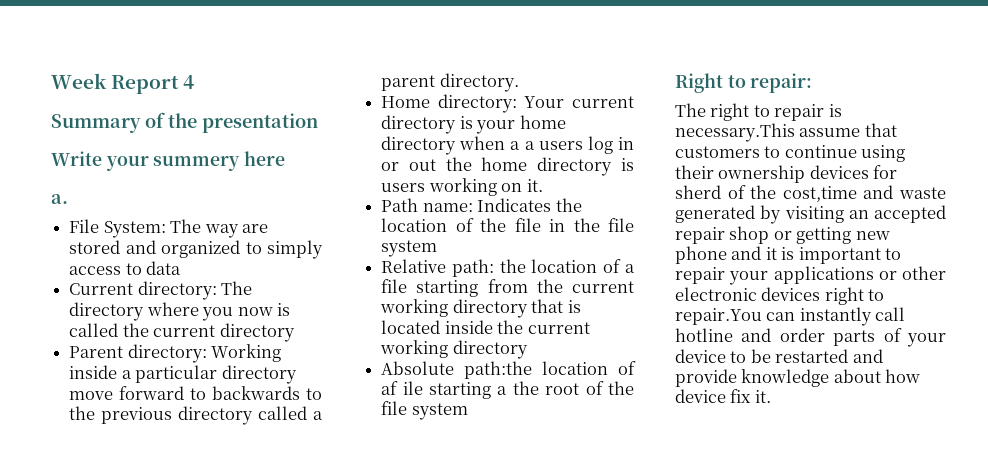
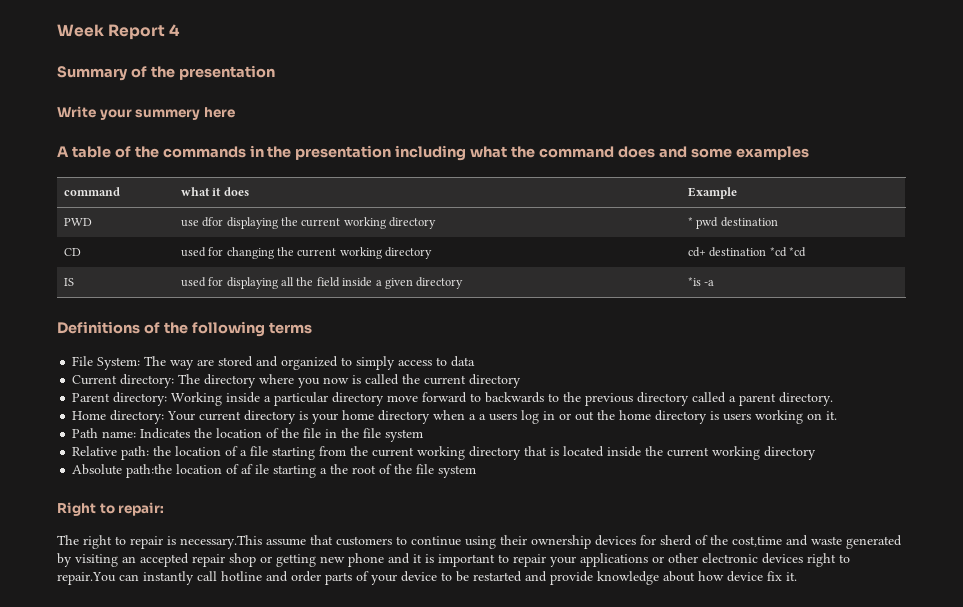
- a.
+ A table of the commands in the presentation including what the command does and some examples
+ command | what it does | Example
+ PWD | use dfor displaying the current working directory | * pwd destination
+ CD | used for changing the current working directory | cd+ destination *cd *cd
+ IS | used for displaying all the field inside a given directory | *is -a
+ Definitions of the following terms

